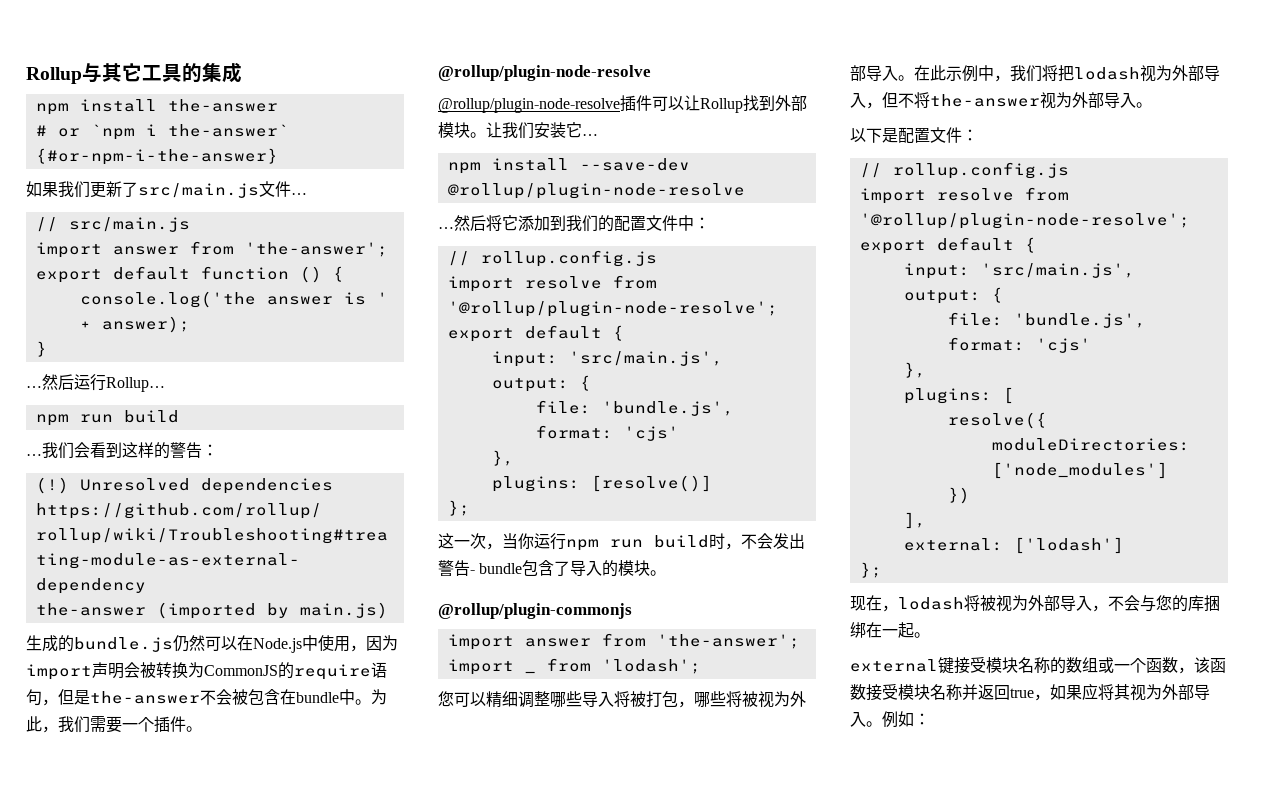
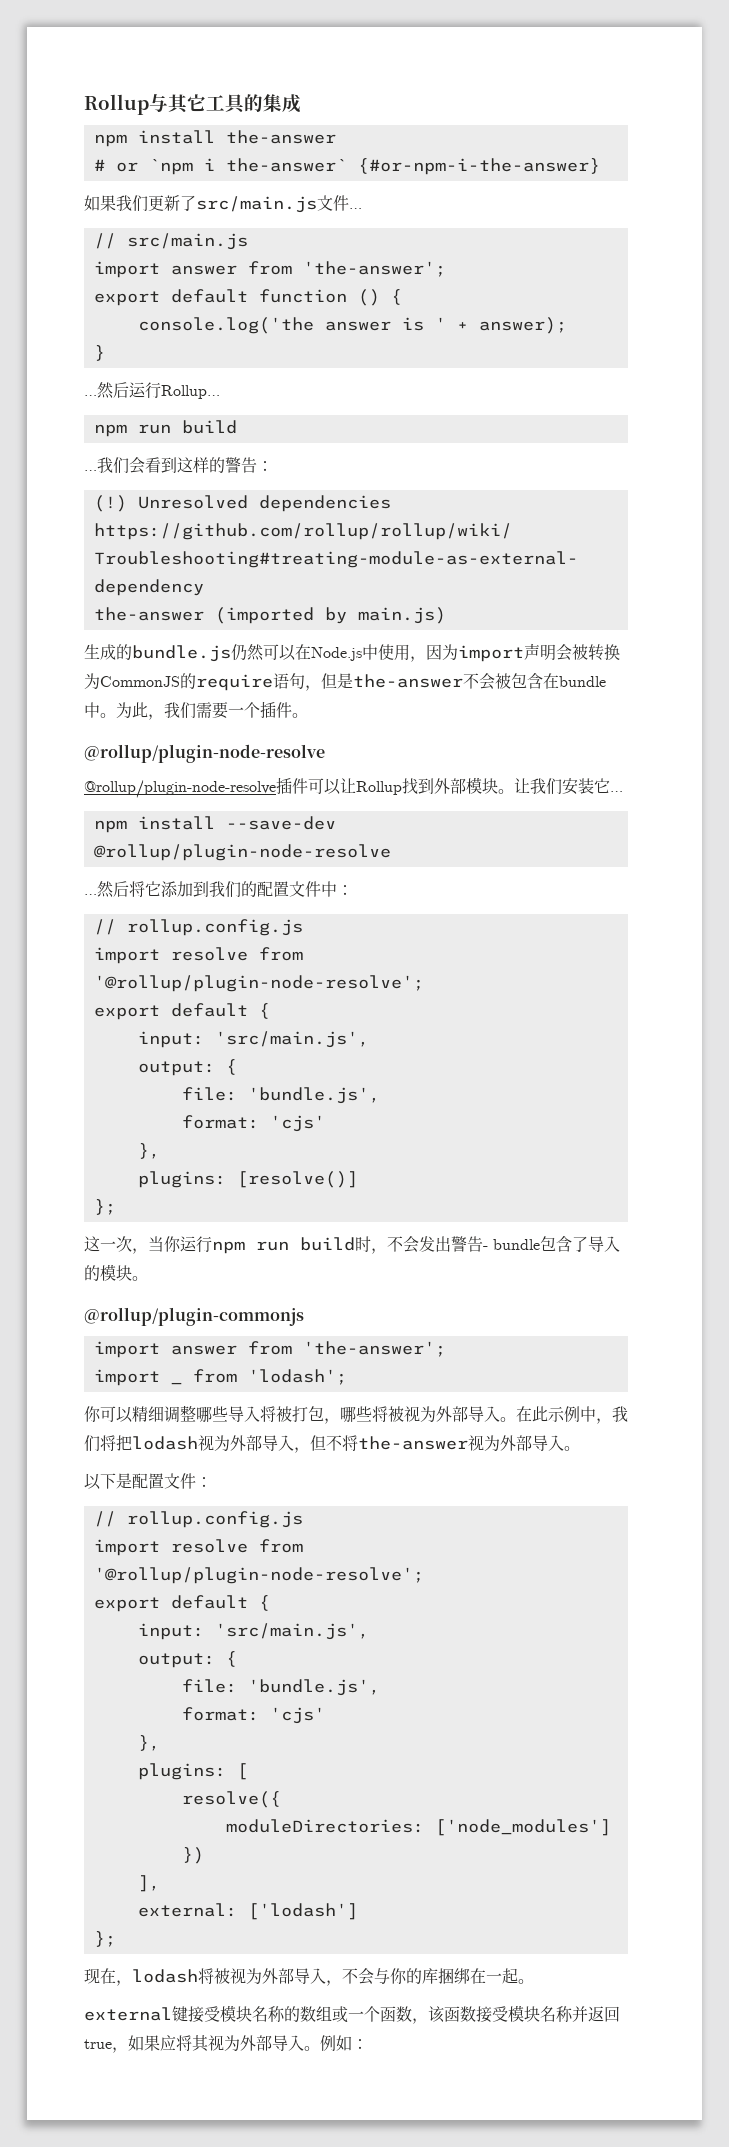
- 您可以精细调整哪些导入将被打包，哪些将被视为外部导入。
+ 你可以精细调整哪些导入将被打包，哪些将被视为外部导入。
- 现在，lodash将被视为外部导入，不会与您的库捆绑在一起。
+ 现在，lodash将被视为外部导入，不会与你的库捆绑在一起。

